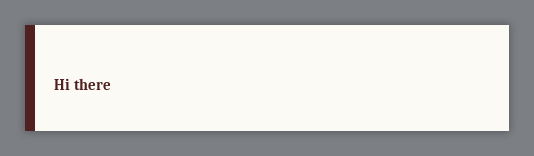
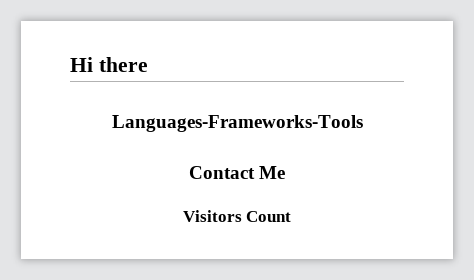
+ Languages-Frameworks-Tools
+ Contact Me
+ Visitors Count

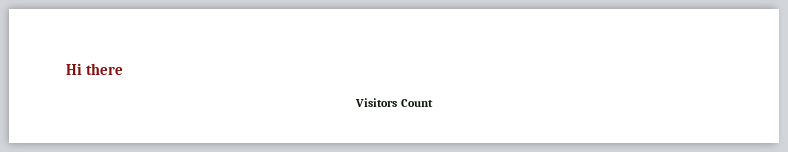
- Languages-Frameworks-Tools
- Contact Me

